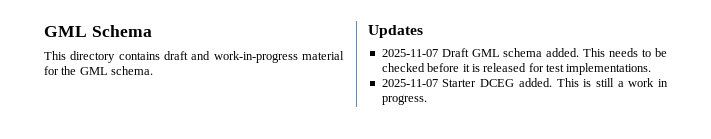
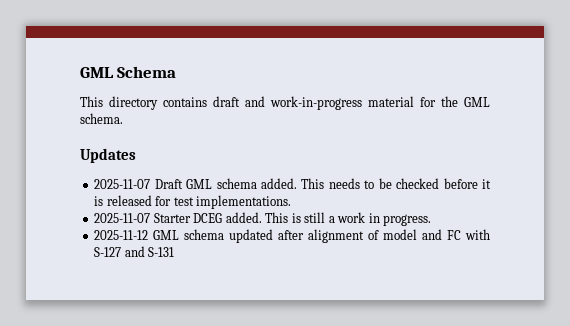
+ 2025-11-12 GML schema updated after alignment of model and FC with S-127 and S-131

